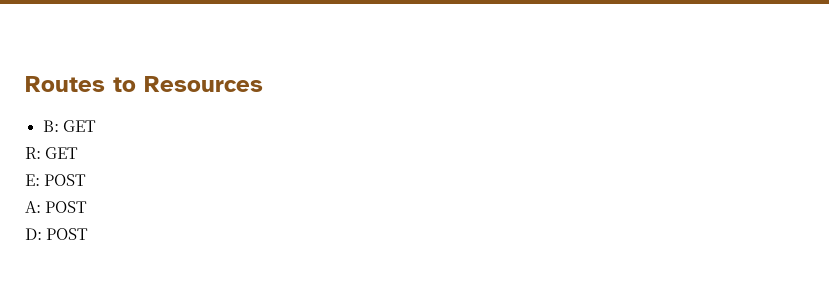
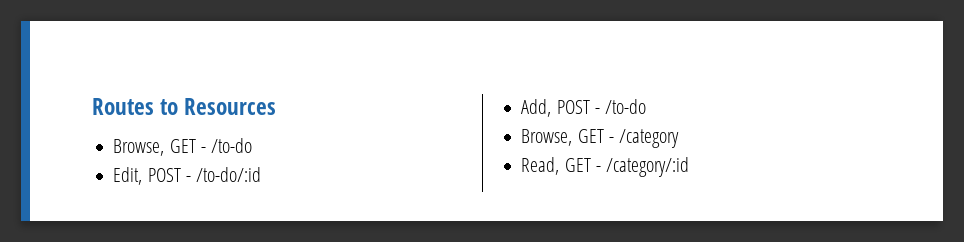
- B: GET
- R: GET
- E: POST
- A: POST
- D: POST
+ Browse, GET - /to-do
+ Edit, POST - /to-do/:id
+ Add, POST - /to-do
+ Browse, GET - /category
+ Read, GET - /category/:id

